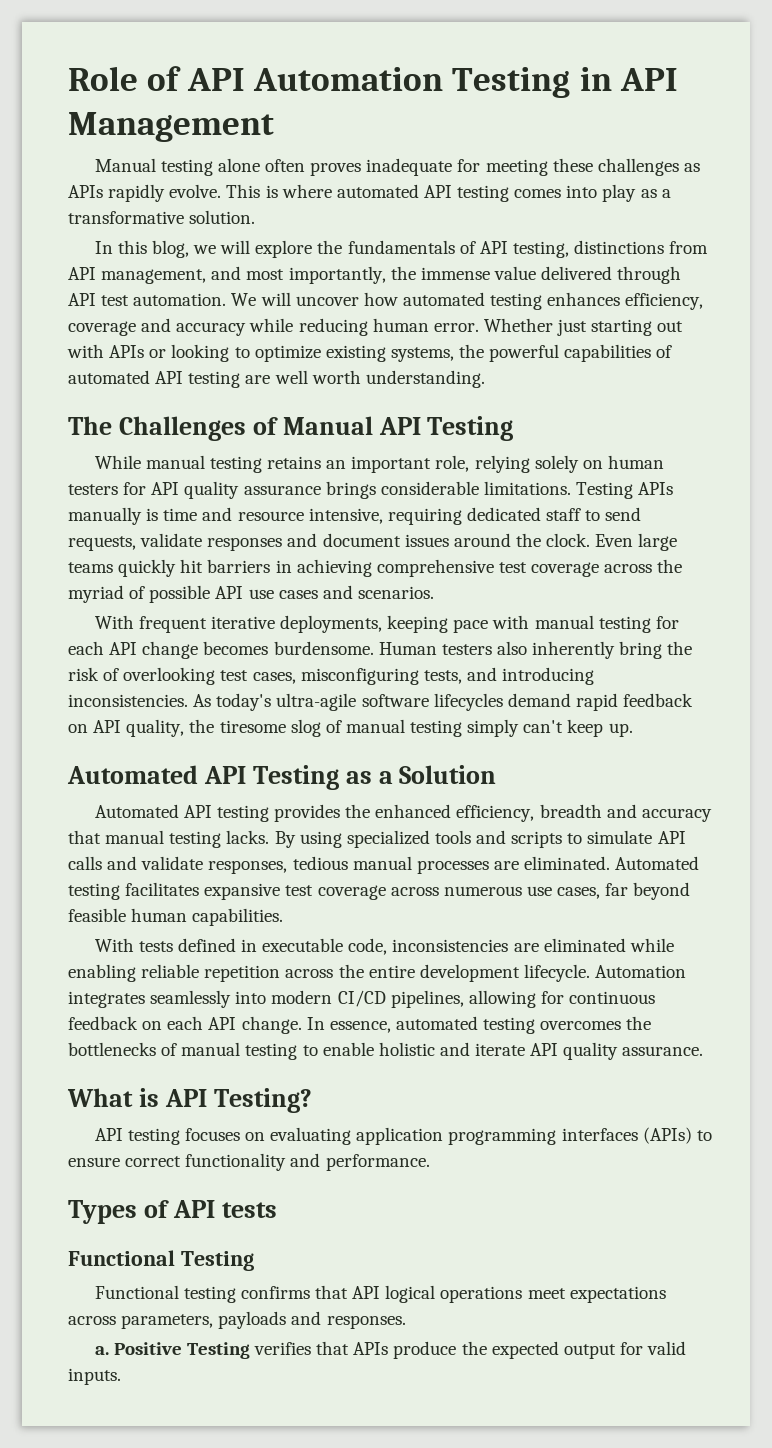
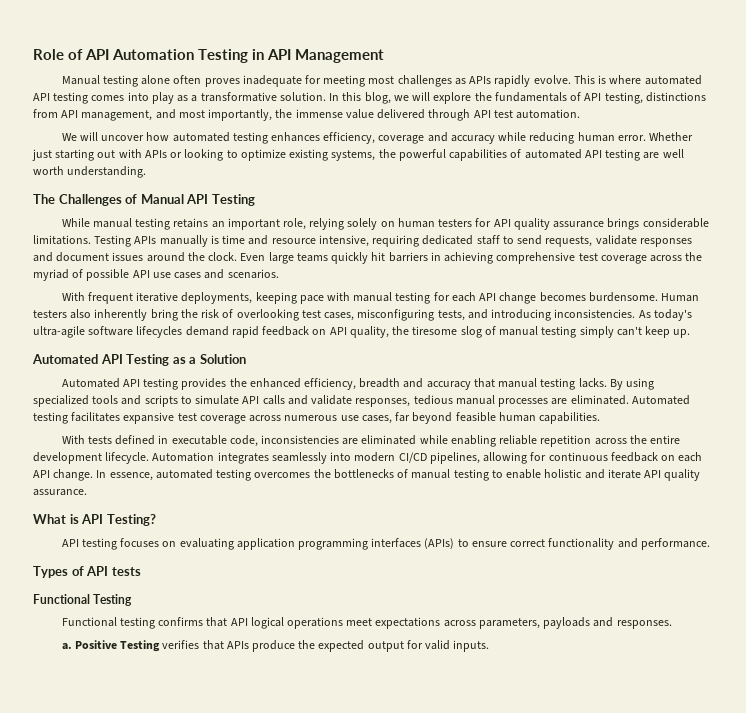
- Manual testing alone often proves inadequate for meeting these challenges as APIs rapidly evolve.
+ Manual testing alone often proves inadequate for meeting most challenges as APIs rapidly evolve.
- This is where automated API testing comes into play as a transformative solution.
- In this blog, we will explore the fundamentals of API testing, distinctions from API management, and most importantly, the immense value delivered through API test automation. We will uncover how automated testing enhances efficiency, coverage and accuracy while reducing human error.
+ This is where automated API testing comes into play as a transformative solution. In this blog, we will explore the fundamentals of API testing, distinctions from API management, and most importantly, the immense value delivered through API test automation.
+ We will uncover how automated testing enhances efficiency, coverage and accuracy while reducing human error.

